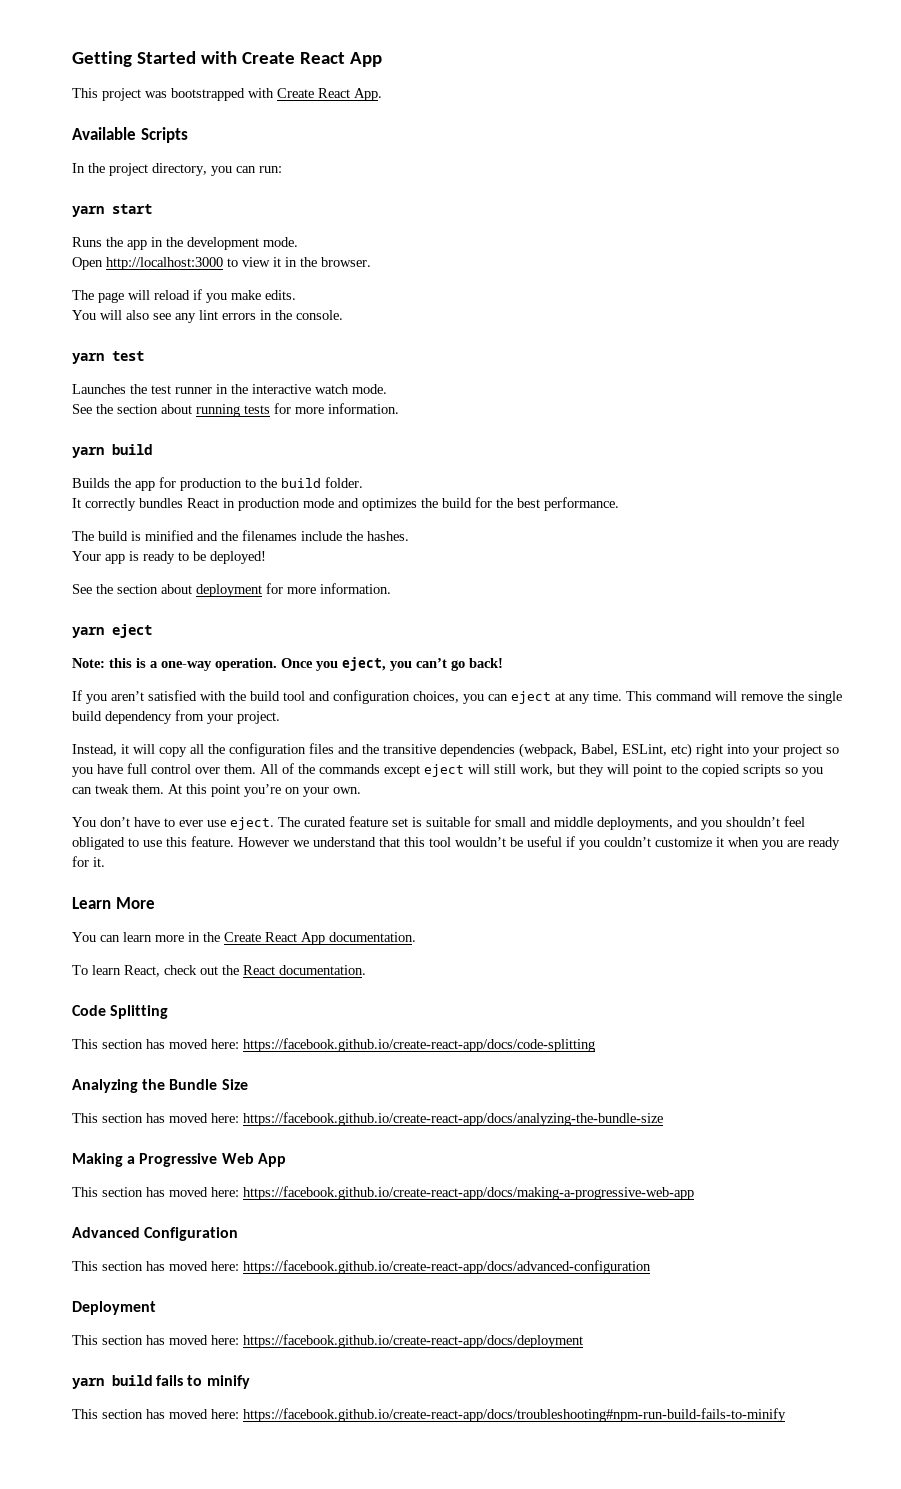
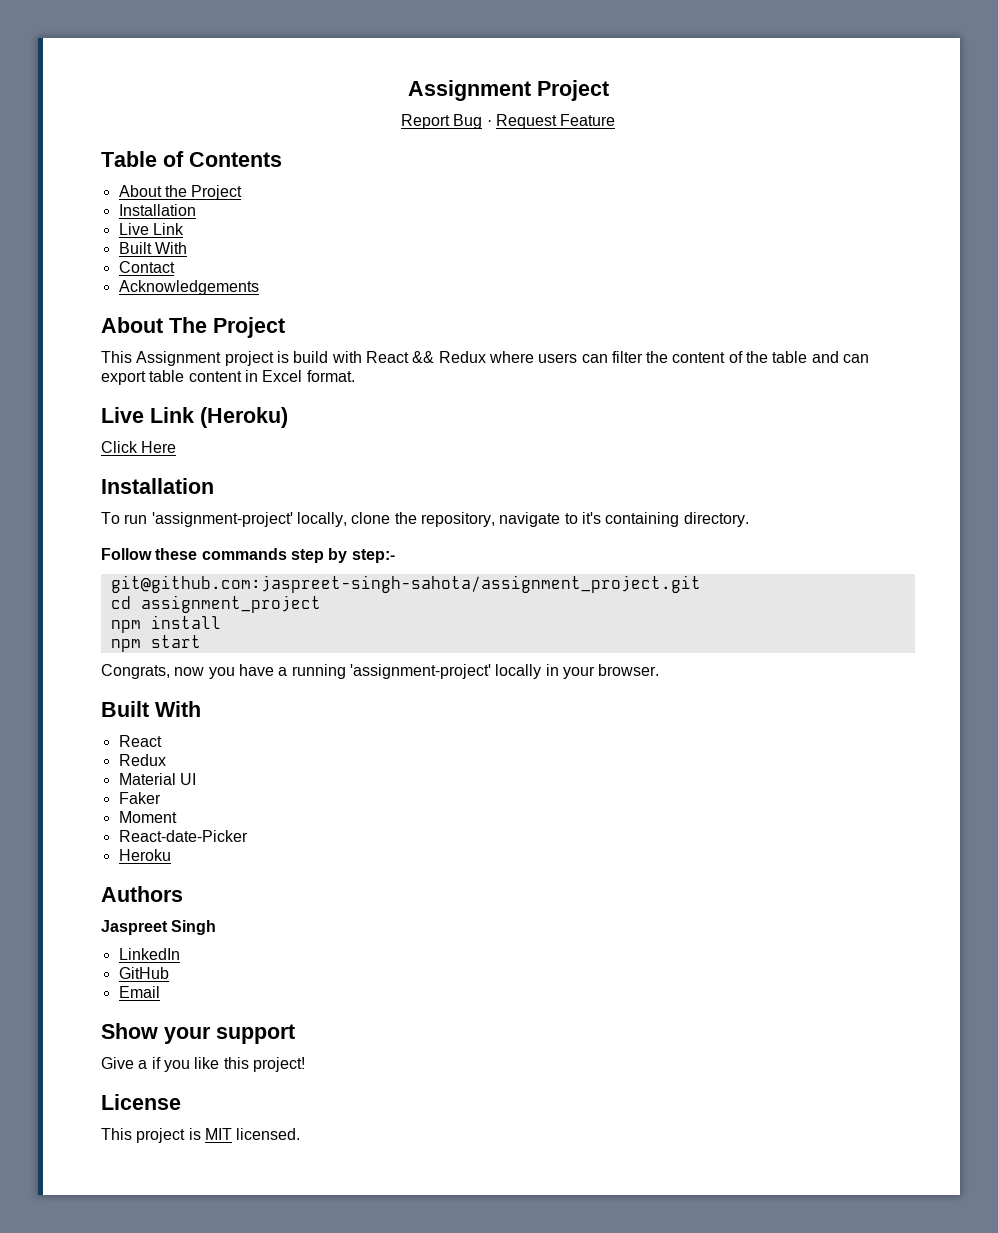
- Getting Started with Create React App
- This project was bootstrapped with Create React App.
- Available Scripts
- In the project directory, you can run:
- yarn start
- Runs the app in the development mode.
- Open http://localhost:3000 to view it in the browser.
- The page will reload if you make edits.
- You will also see any lint errors in the console.
- yarn test
- Launches the test runner in the interactive watch mode.
- See the section about running tests for more information.
- yarn build
- Builds the app for production to the build folder.
- It correctly bundles React in production mode and optimizes the build for the best performance.
- The build is minified and the filenames include the hashes.
- Your app is ready to be deployed!
- See the section about deployment for more information.
- yarn eject
- Note: this is a one-way operation. Once you eject, you can’t go back!
- If you aren’t satisfied with the build tool and configuration choices, you can eject at any time. This command will remove the single build dependency from your project.
- Instead, it will copy all the configuration files and the transitive dependencies (webpack, Babel, ESLint, etc) right into your project so you have full control over them. All of the commands except eject will still work, but they will point to the copied scripts so you can tweak them. At this point you’re on your own.
- You don’t have to ever use eject. The curated feature set is suitable for small and middle deployments, and you shouldn’t feel obligated to use this feature. However we understand that this tool wouldn’t be useful if you couldn’t customize it when you are ready for it.
- Learn More
- You can learn more in the Create React App documentation.
- To learn React, check out the React documentation.
- Code Splitting
- This section has moved here: https://facebook.github.io/create-react-app/docs/code-splitting
- Analyzing the Bundle Size
- This section has moved here: https://facebook.github.io/create-react-app/docs/analyzing-the-bundle-size
- Making a Progressive Web App
- This section has moved here: https://facebook.github.io/create-react-app/docs/making-a-progressive-web-app
- Advanced Configuration
- This section has moved here: https://facebook.github.io/create-react-app/docs/advanced-configuration
- Deployment
- This section has moved here: https://facebook.github.io/create-react-app/docs/deployment
- yarn build fails to minify
- This section has moved here: https://facebook.github.io/create-react-app/docs/troubleshooting#npm-run-build-fails-to-minify
+ Assignment Project
+ Report Bug · Request Feature
+ Table of Contents
+ About the Project
+ Installation
+ Live Link
+ Built With
+ Contact
+ Acknowledgements
+ About The Project
+ This Assignment project is build with React && Redux where users can filter the content of the table and can export table content in Excel format.
+ Live Link (Heroku)
+ Click Here
+ Installation
+ To run 'assignment-project' locally, clone the repository, navigate to it's containing directory.
+ Follow these commands step by step:-
+ git@github.com:jaspreet-singh-sahota/assignment_project.git
+ cd assignment_project
+ npm install
+ npm start
+ Congrats, now you have a running 'assignment-project' locally in your browser.
+ Built With
+ React
+ Redux
+ Material UI
+ Faker
+ Moment
+ React-date-Picker
+ Heroku
+ Authors
+ Jaspreet Singh
+ LinkedIn
+ GitHub
+ Email
+ Show your support
+ Give a if you like this project!
+ License
+ This project is MIT licensed.

